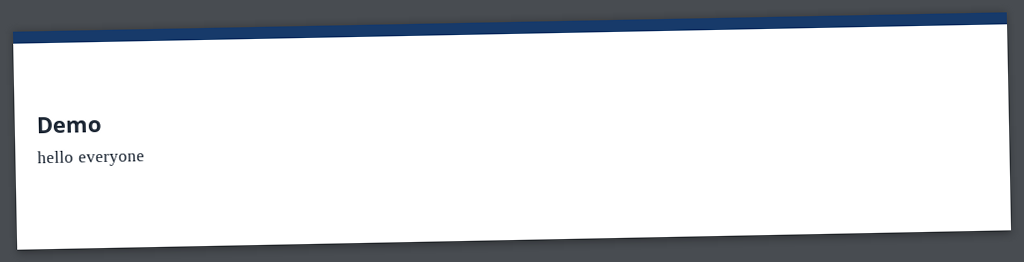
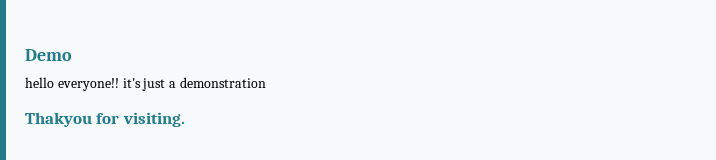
- hello everyone
+ hello everyone!! it's just a demonstration
+ Thakyou for visiting.

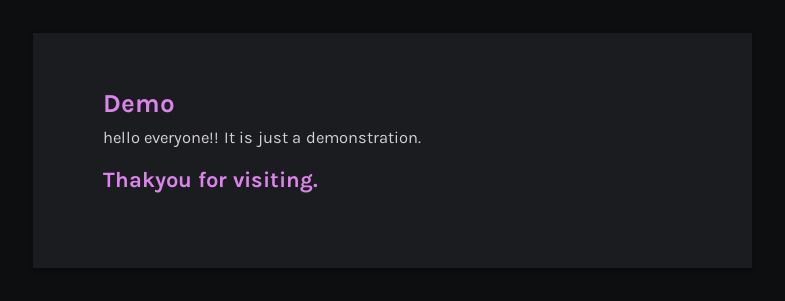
- hello everyone!! it's just a demonstration
+ hello everyone!! It is just a demonstration.

